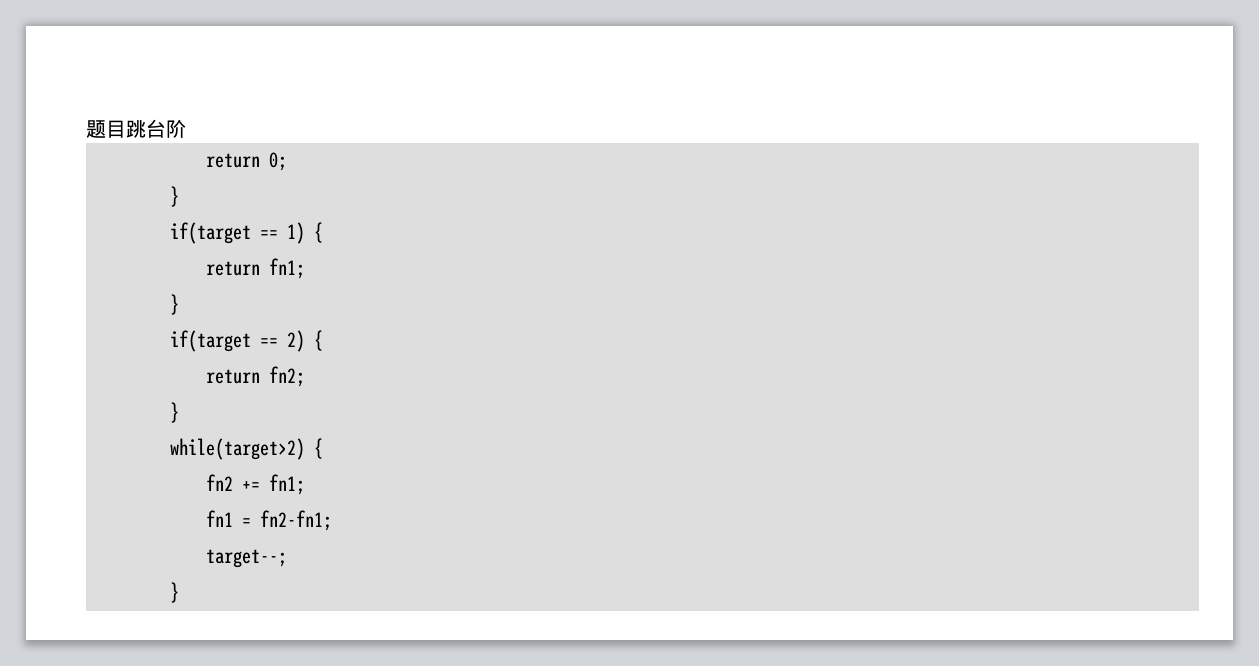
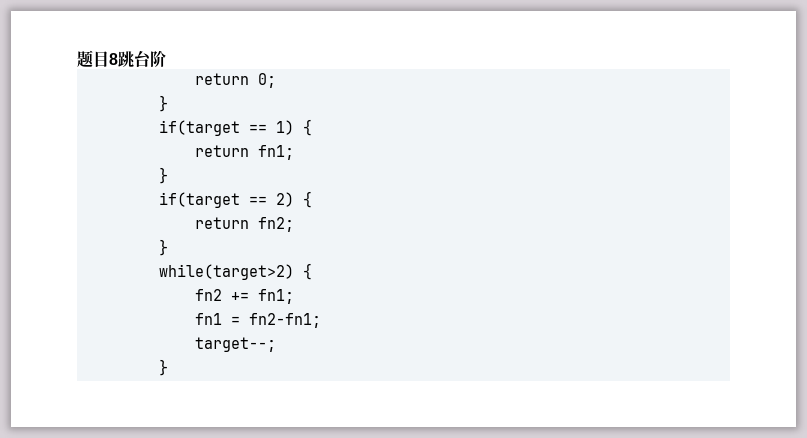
- 题目跳台阶
+ 题目8跳台阶

